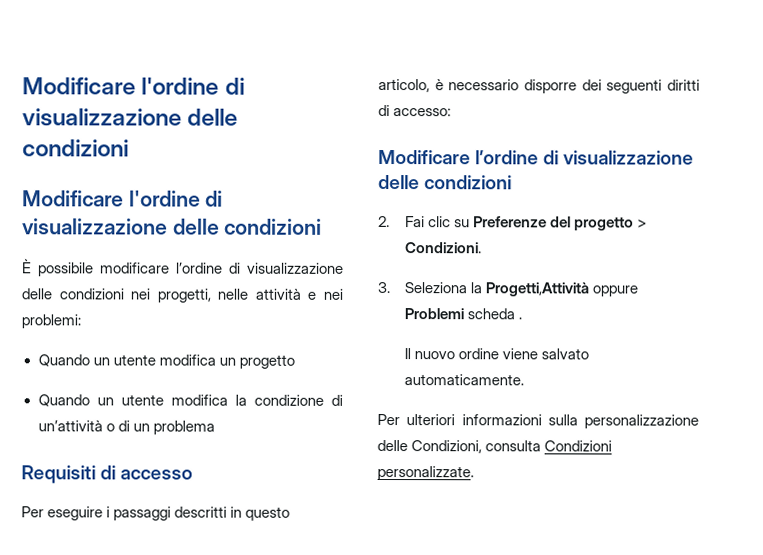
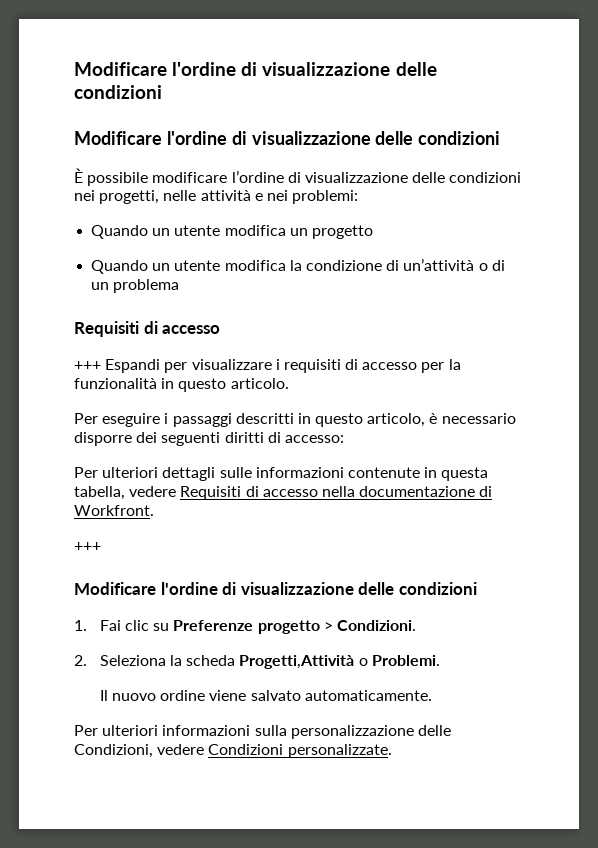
+ +++ Espandi per visualizzare i requisiti di accesso per la funzionalità in questo articolo.
  Per eseguire i passaggi descritti in questo articolo, è necessario disporre dei seguenti diritti di accesso:
- Modificare l’ordine di visualizzazione delle condizioni
- 2. Fai clic su Preferenze del progetto > Condizioni.
+ Per ulteriori dettagli sulle informazioni contenute in questa tabella, vedere Requisiti di accesso nella documentazione di Workfront.
+ +++
+ Modificare l'ordine di visualizzazione delle condizioni
+ 1. Fai clic su Preferenze progetto > Condizioni.
- 3. Seleziona la Progetti,Attività oppure Problemi scheda .
+ 2. Seleziona la scheda Progetti,Attività o Problemi.
- Per ulteriori informazioni sulla personalizzazione delle Condizioni, consulta Condizioni personalizzate.
+ Per ulteriori informazioni sulla personalizzazione delle Condizioni, vedere Condizioni personalizzate.

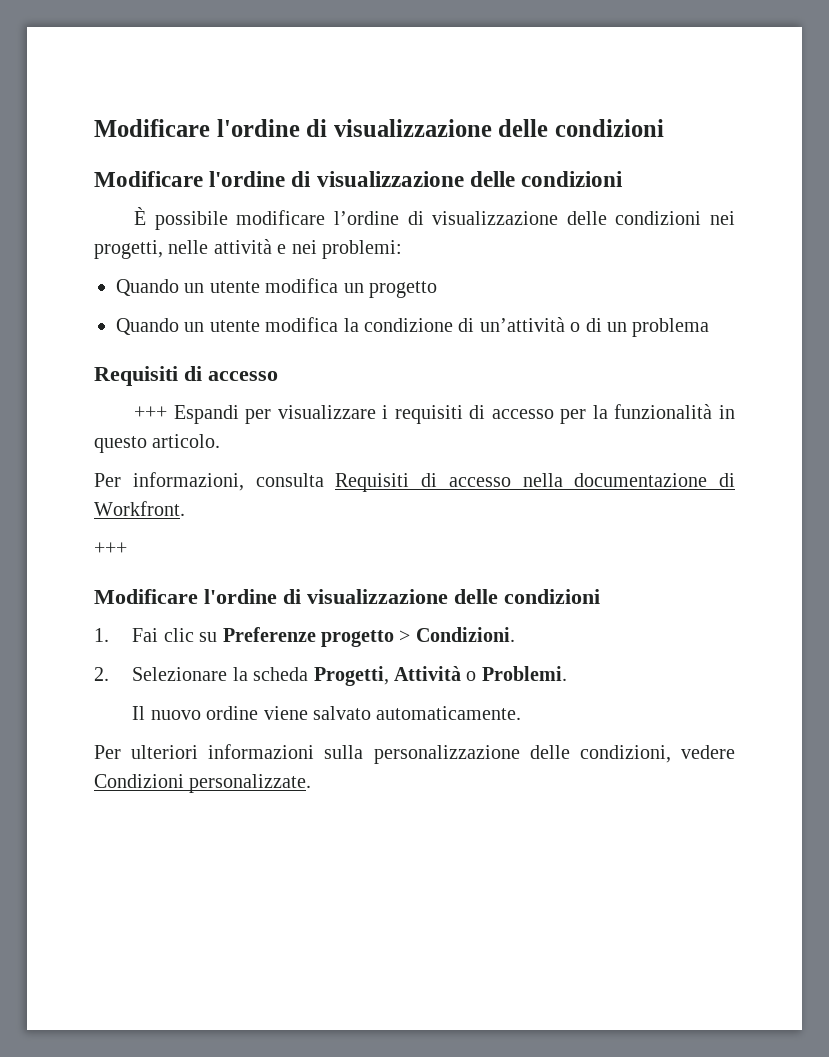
- Per eseguire i passaggi descritti in questo articolo, è necessario disporre dei seguenti diritti di accesso:
- Per ulteriori dettagli sulle informazioni contenute in questa tabella, vedere Requisiti di accesso nella documentazione di Workfront.
+ Per informazioni, consulta Requisiti di accesso nella documentazione di Workfront.
- 2. Seleziona la scheda Progetti,Attività o Problemi.
+ 2. Selezionare la scheda Progetti, Attività o Problemi.
- Per ulteriori informazioni sulla personalizzazione delle Condizioni, vedere Condizioni personalizzate.
+ Per ulteriori informazioni sulla personalizzazione delle condizioni, vedere Condizioni personalizzate.

